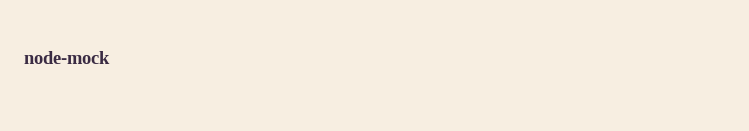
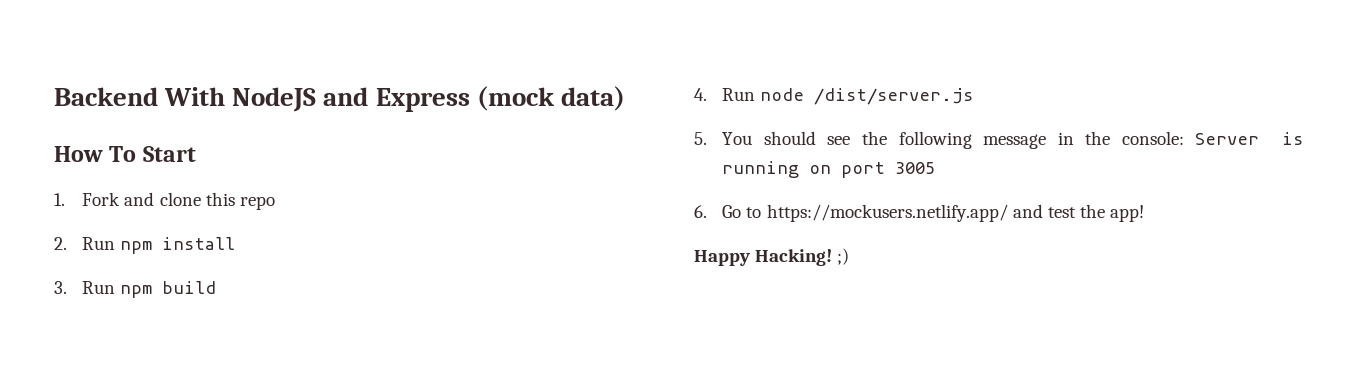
- node-mock
+ Backend With NodeJS and Express (mock data)
+ How To Start
+ 1. Fork and clone this repo
+ 2. Run npm install
+ 3. Run npm build
+ 4. Run node /dist/server.js
+ 5. You should see the following message in the console: Server is running on port 3005
+ 6. Go to https://mockusers.netlify.app/ and test the app!
+ Happy Hacking! ;)

